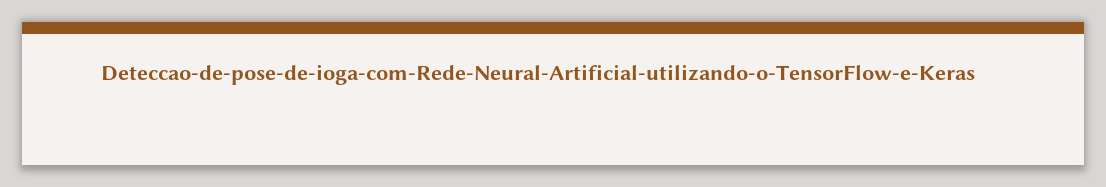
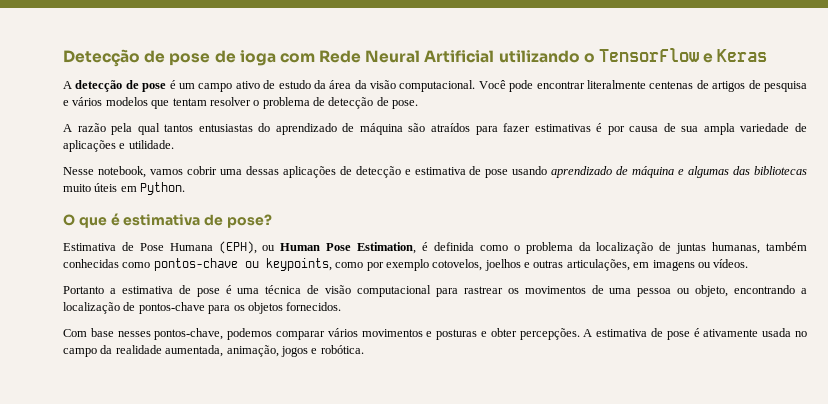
- Deteccao-de-pose-de-ioga-com-Rede-Neural-Artificial-utilizando-o-TensorFlow-e-Keras
+ Detecção de pose de ioga com Rede Neural Artificial utilizando o TensorFlow e Keras
+ A detecção de pose é um campo ativo de estudo da área da visão computacional. Você pode encontrar literalmente centenas de artigos de pesquisa e vários modelos que tentam resolver o problema de detecção de pose.
+ A razão pela qual tantos entusiastas do aprendizado de máquina são atraídos para fazer estimativas é por causa de sua ampla variedade de aplicações e utilidade.
+ Nesse notebook, vamos cobrir uma dessas aplicações de detecção e estimativa de pose usando aprendizado de máquina e algumas das bibliotecas muito úteis em Python.
+ O que é estimativa de pose?
+ Estimativa de Pose Humana (EPH), ou Human Pose Estimation, é definida como o problema da localização de juntas humanas, também conhecidas como pontos-chave ou keypoints, como por exemplo cotovelos, joelhos e outras articulações, em imagens ou vídeos.
+ Portanto a estimativa de pose é uma técnica de visão computacional para rastrear os movimentos de uma pessoa ou objeto, encontrando a localização de pontos-chave para os objetos fornecidos.
+ Com base nesses pontos-chave, podemos comparar vários movimentos e posturas e obter percepções. A estimativa de pose é ativamente usada no campo da realidade aumentada, animação, jogos e robótica.

